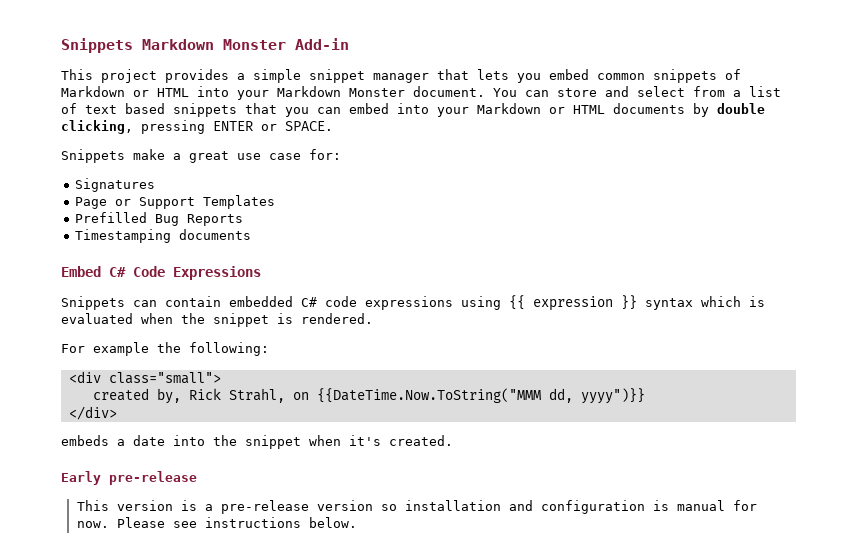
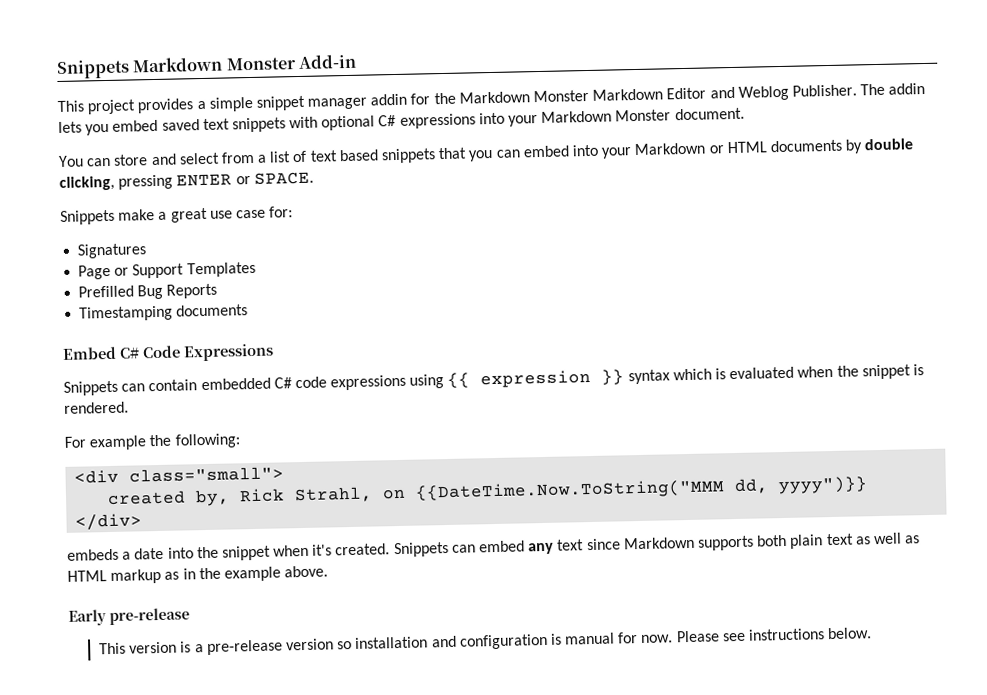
- This project provides a simple snippet manager that lets you embed common snippets of Markdown or HTML into your Markdown Monster document. You can store and select from a list of text based snippets that you can embed into your Markdown or HTML documents by double clicking, pressing ENTER or SPACE.
+ This project provides a simple snippet manager addin for the Markdown Monster Markdown Editor and Weblog Publisher. The addin lets you embed saved text snippets with optional C# expressions into your Markdown Monster document.
+ You can store and select from a list of text based snippets that you can embed into your Markdown or HTML documents by double clicking, pressing ENTER or SPACE.
+ Snippets can embed any text since Markdown supports both plain text as well as HTML markup as in the example above.

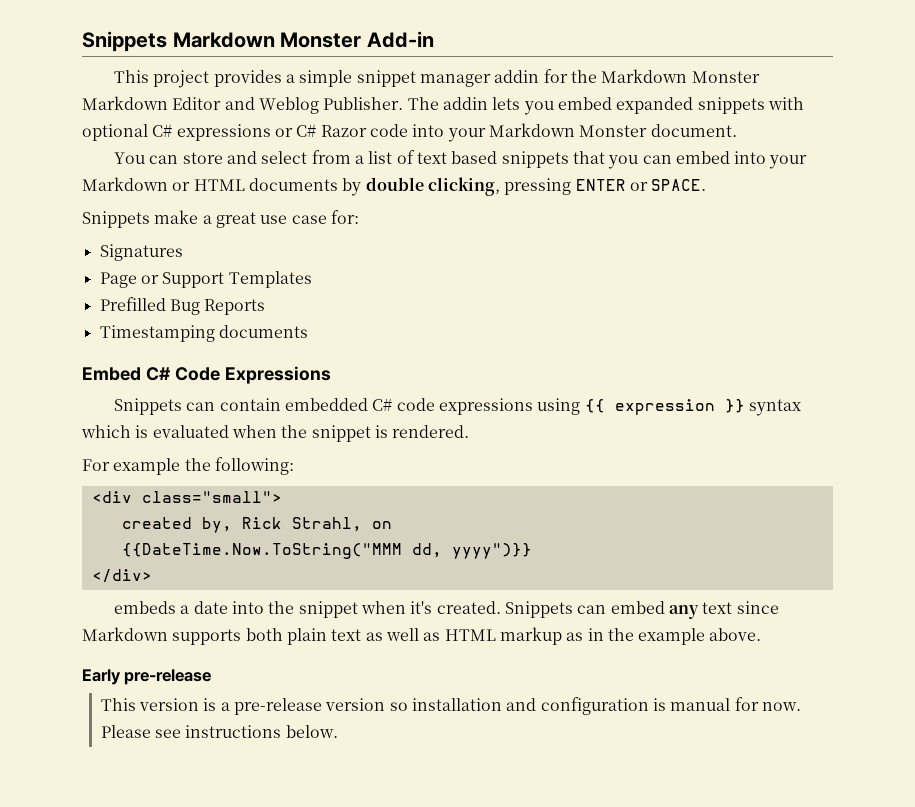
- The addin lets you embed saved text snippets with optional C# expressions into your Markdown Monster document.
+ The addin lets you embed expanded snippets with optional C# expressions or C# Razor code into your Markdown Monster document.
- created by, Rick Strahl, on {{DateTime.Now.ToString("MMM dd, yyyy")}}
+ created by, Rick Strahl, on
+ {{DateTime.Now.ToString("MMM dd, yyyy")}}

